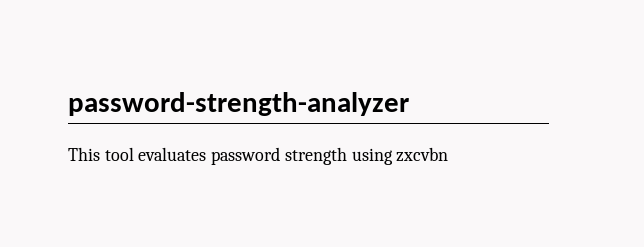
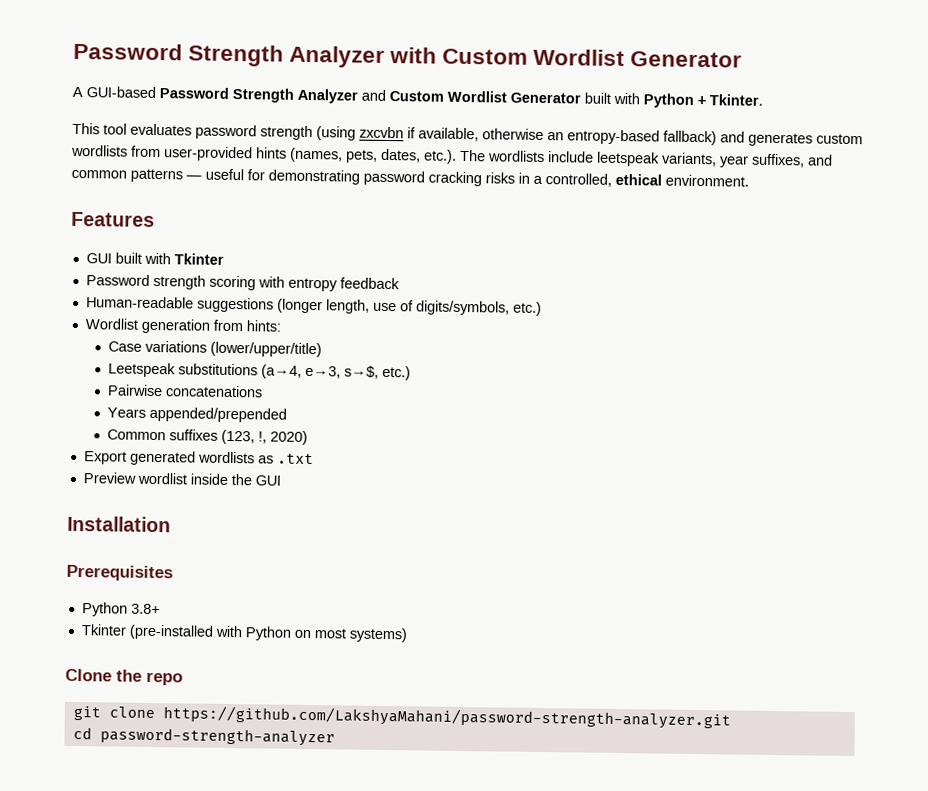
- password-strength-analyzer
+ Password Strength Analyzer with Custom Wordlist Generator
+ A GUI-based Password Strength Analyzer and Custom Wordlist Generator built with Python + Tkinter.
- This tool evaluates password strength using zxcvbn
+ This tool evaluates password strength (using zxcvbn if available, otherwise an entropy-based fallback) and generates custom wordlists from user-provided hints (names, pets, dates, etc.). The wordlists include leetspeak variants, year suffixes, and common patterns — useful for demonstrating password cracking risks in a controlled, ethical environment.
+ Features
+ GUI built with Tkinter
+ Password strength scoring with entropy feedback
+ Human-readable suggestions (longer length, use of digits/symbols, etc.)
+ Wordlist generation from hints:
+ Case variations (lower/upper/title)
+ Leetspeak substitutions (a→4, e→3, s→$, etc.)
+ Pairwise concatenations
+ Years appended/prepended
+ Common suffixes (123, !, 2020)
+ Export generated wordlists as .txt
+ Preview wordlist inside the GUI
+ Installation
+ Prerequisites
+ Python 3.8+
+ Tkinter (pre-installed with Python on most systems)
+ Clone the repo
+ git clone https://github.com/LakshyaMahani/password-strength-analyzer.git
+ cd password-strength-analyzer

